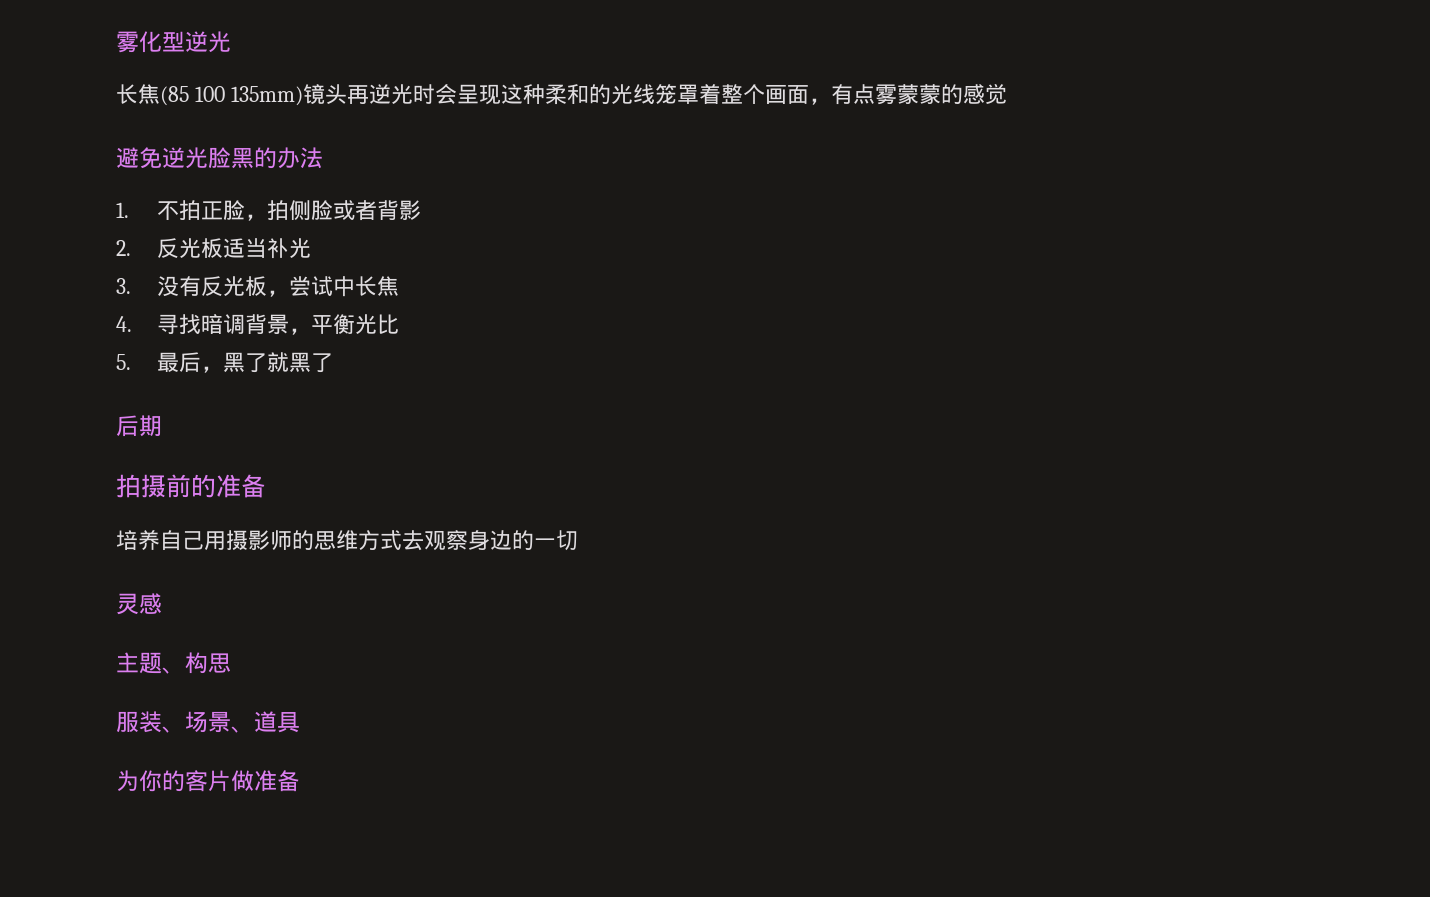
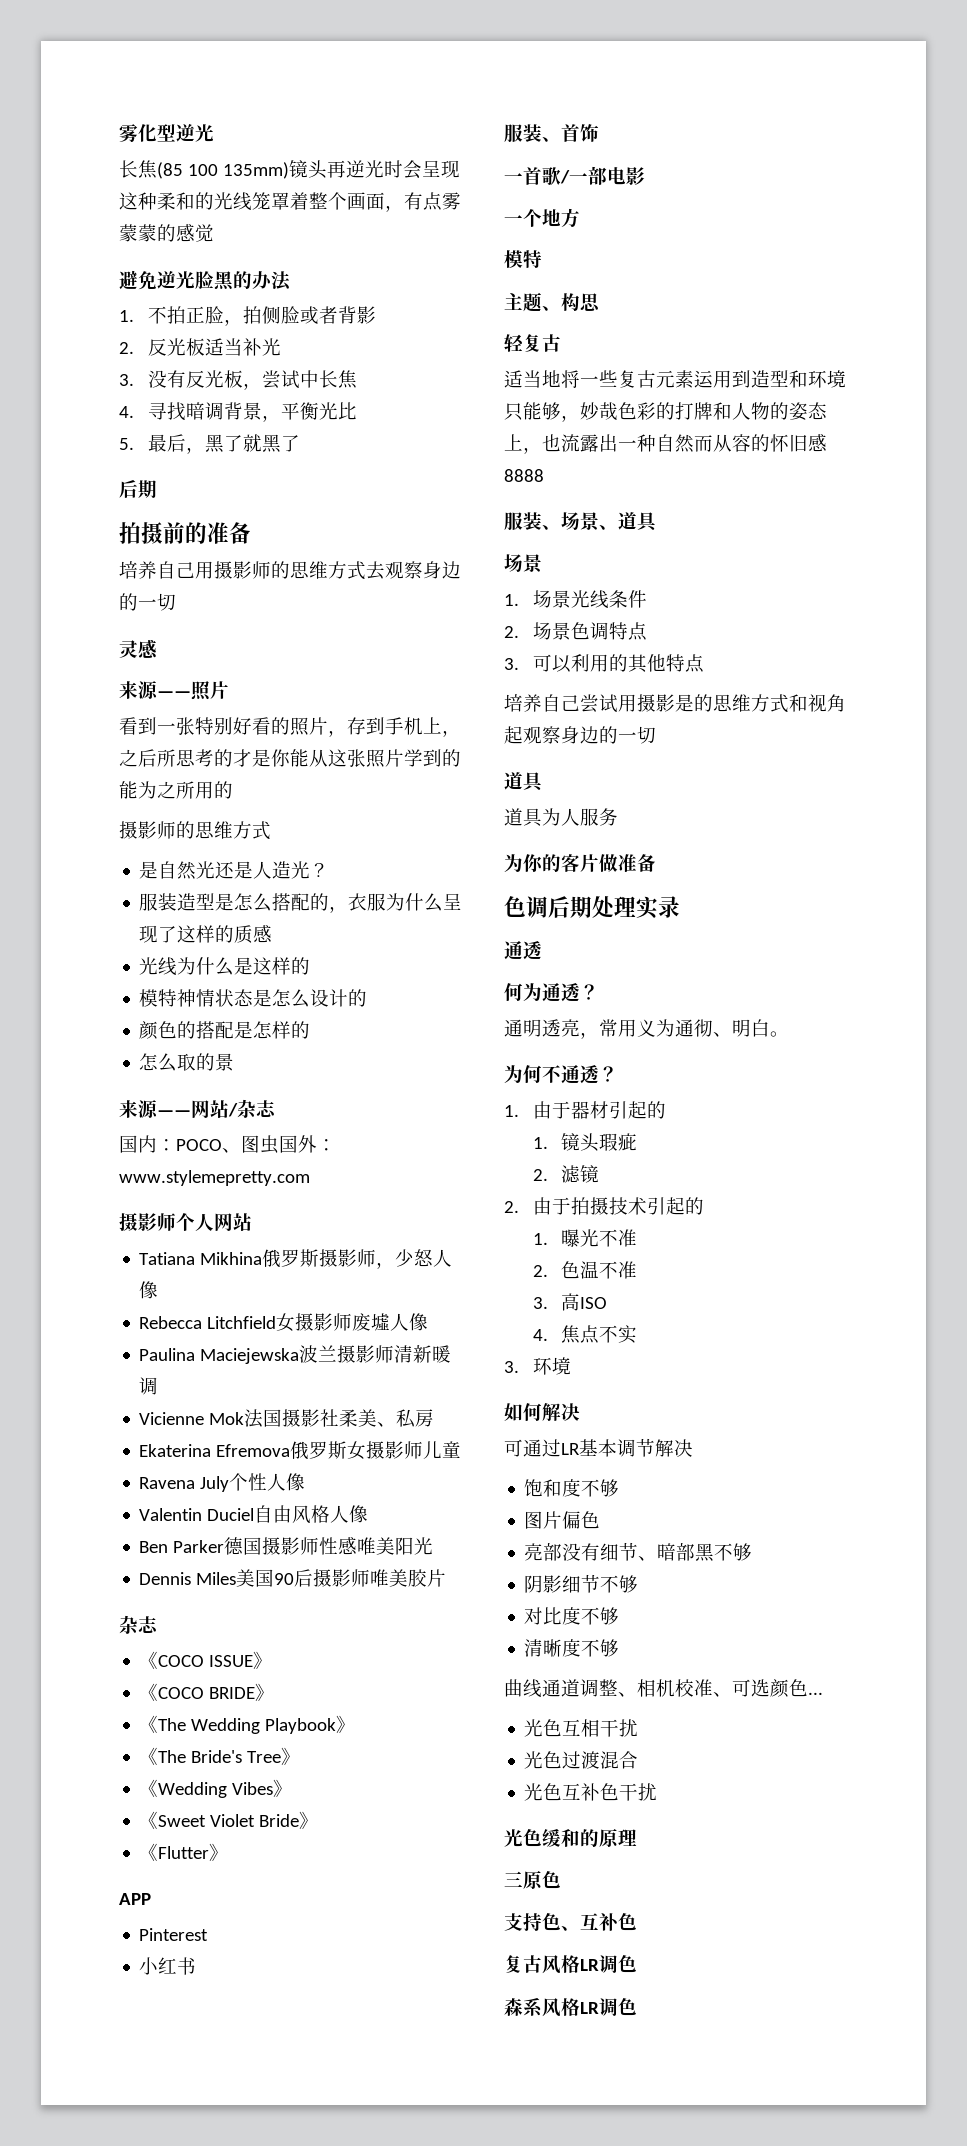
+ 来源——照片
+ 看到一张特别好看的照片，存到手机上，之后所思考的才是你能从这张照片学到的能为之所用的
+ 摄影师的思维方式
+ 是自然光还是人造光？
+ 服装造型是怎么搭配的，衣服为什么呈现了这样的质感
+ 光线为什么是这样的
+ 模特神情状态是怎么设计的
+ 颜色的搭配是怎样的
+ 怎么取的景
+ 来源——网站/杂志
+ 国内：POCO、图虫国外：www.stylemepretty.com
+ 摄影师个人网站
+ Tatiana Mikhina俄罗斯摄影师，少怒人像
+ Rebecca Litchfield女摄影师废墟人像
+ Paulina Maciejewska波兰摄影师清新暖调
+ Vicienne Mok法国摄影社柔美、私房
+ Ekaterina Efremova俄罗斯女摄影师儿童
+ Ravena July个性人像
+ Valentin Duciel自由风格人像
+ Ben Parker德国摄影师性感唯美阳光
+ Dennis Miles美国90后摄影师唯美胶片
+ 杂志
+ 《COCO ISSUE》
+ 《COCO BRIDE》
+ 《The Wedding Playbook》
+ 《The Bride's Tree》
+ 《Wedding Vibes》
+ 《Sweet Violet Bride》
+ 《Flutter》
+ APP
+ Pinterest
+ 小红书
+ 服装、首饰
+ 一首歌/一部电影
+ 一个地方
+ 模特
  主题、构思
+ 轻复古
+ 适当地将一些复古元素运用到造型和环境只能够，妙哉色彩的打牌和人物的姿态上，也流露出一种自然而从容的怀旧感8888
  服装、场景、道具
+ 场景
+ 1.场景光线条件
+ 2.场景色调特点
+ 3.可以利用的其他特点
+ 培养自己尝试用摄影是的思维方式和视角起观察身边的一切
+ 道具
+ 道具为人服务
  为你的客片做准备
+ 色调后期处理实录
+ 通透
+ 何为通透？
+ 通明透亮，常用义为通彻、明白。
+ 为何不通透？
+ 1.由于器材引起的
+ 1.镜头瑕疵
+ 2.滤镜
+ 2.由于拍摄技术引起的
+ 1.曝光不准
+ 2.色温不准
+ 3.高ISO
+ 4.焦点不实
+ 3.环境
+ 如何解决
+ 可通过LR基本调节解决
+ 饱和度不够
+ 图片偏色
+ 亮部没有细节、暗部黑不够
+ 阴影细节不够
+ 对比度不够
+ 清晰度不够
+ 曲线通道调整、相机校准、可选颜色...
+ 光色互相干扰
+ 光色过渡混合
+ 光色互补色干扰
+ 光色缓和的原理
+ 三原色
+ 支持色、互补色
+ 复古风格LR调色
+ 森系风格LR调色

